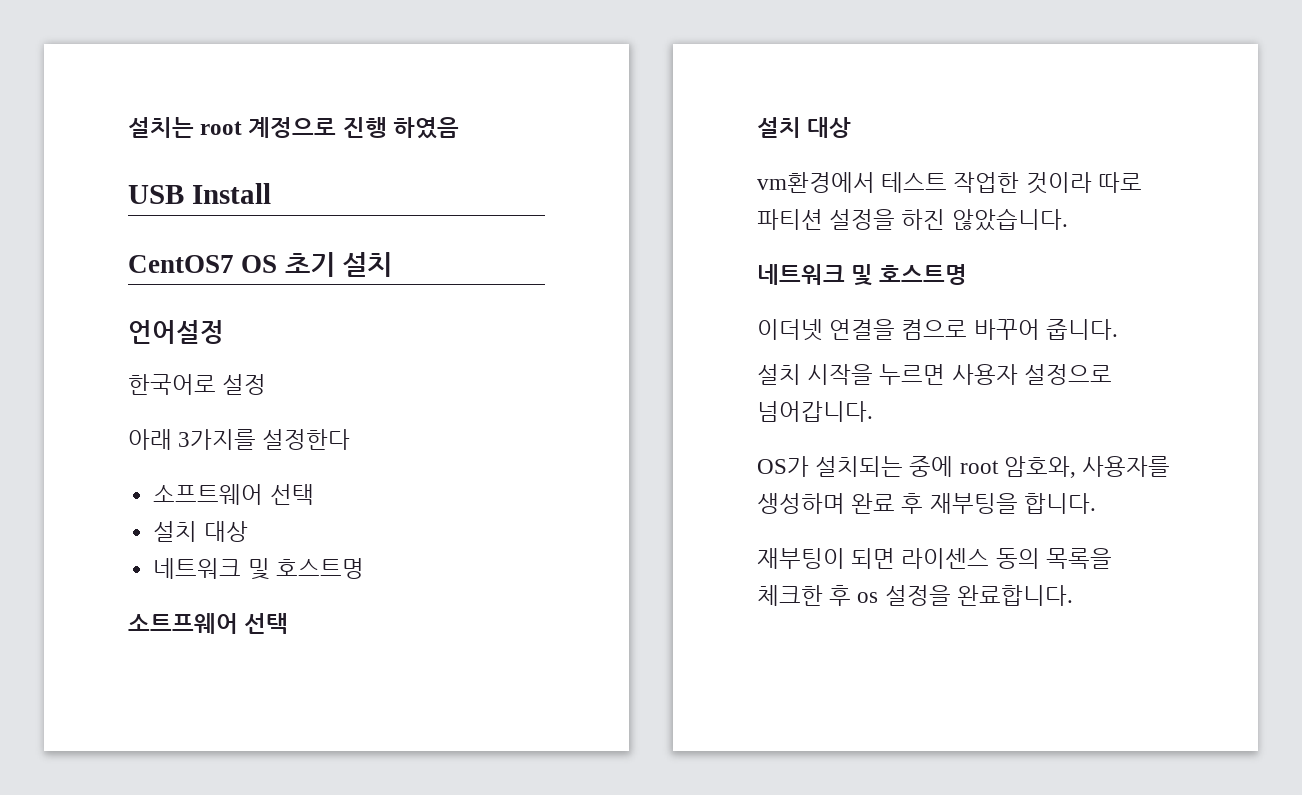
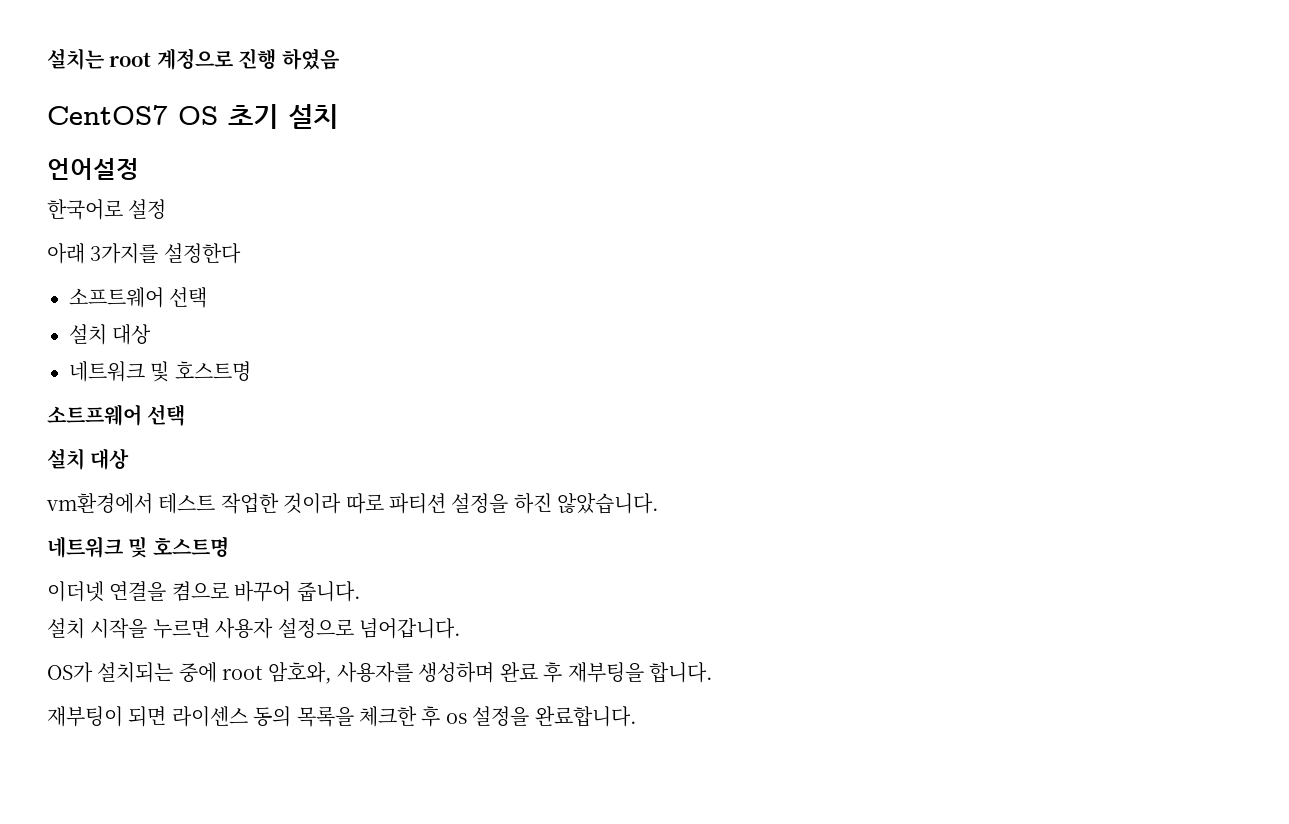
- USB Install

